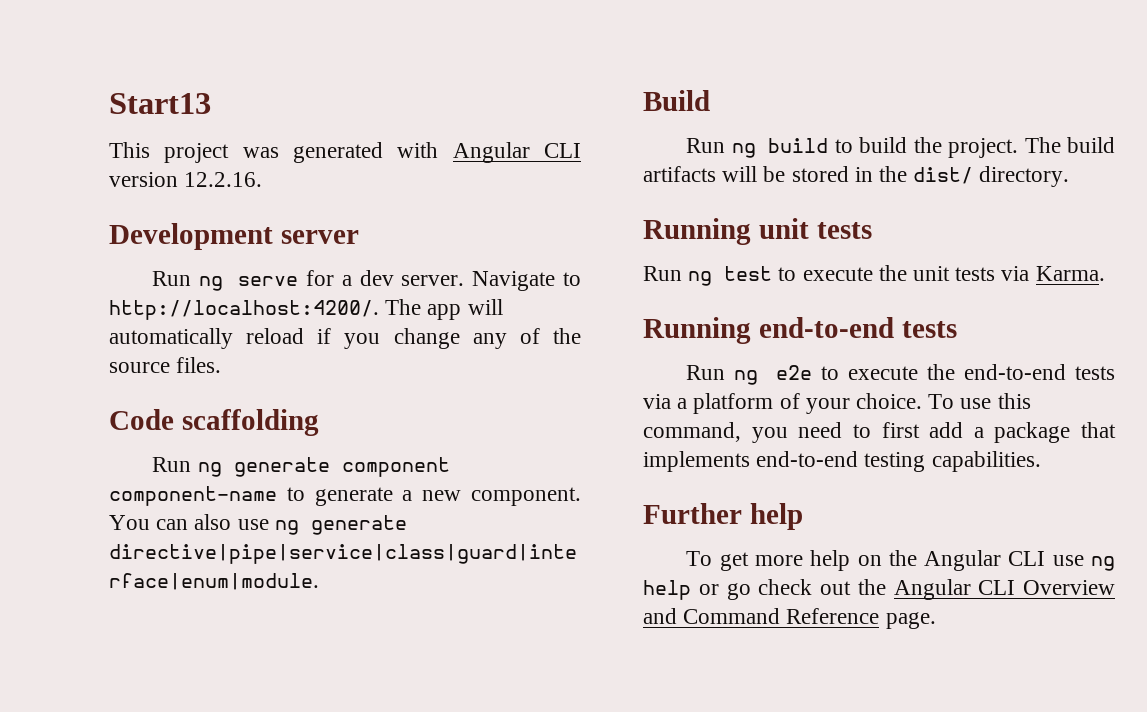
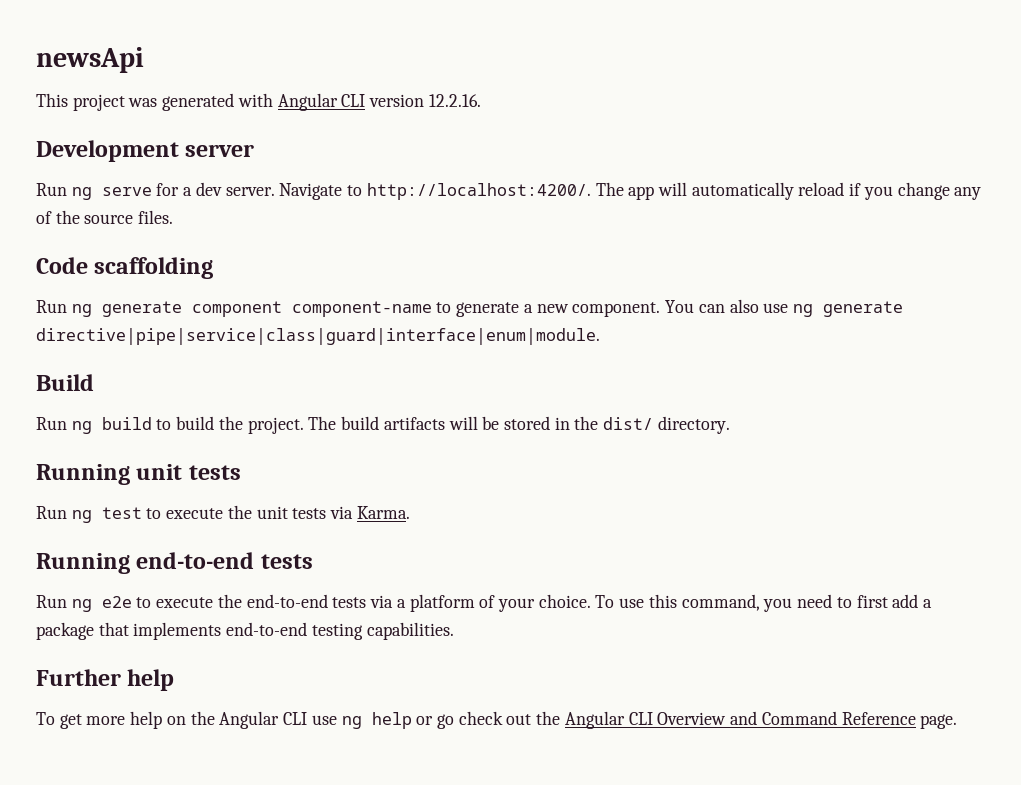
- Start13
+ newsApi

